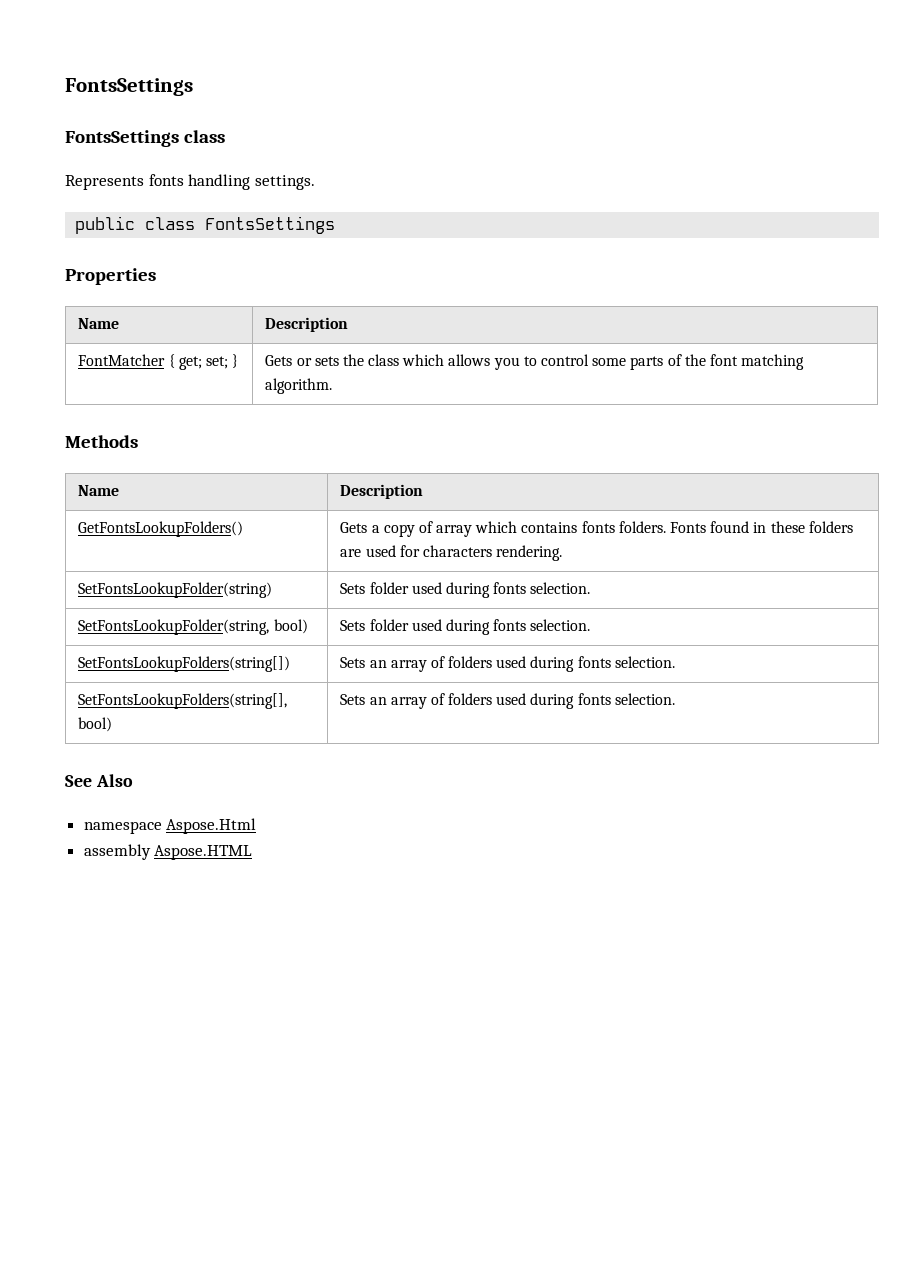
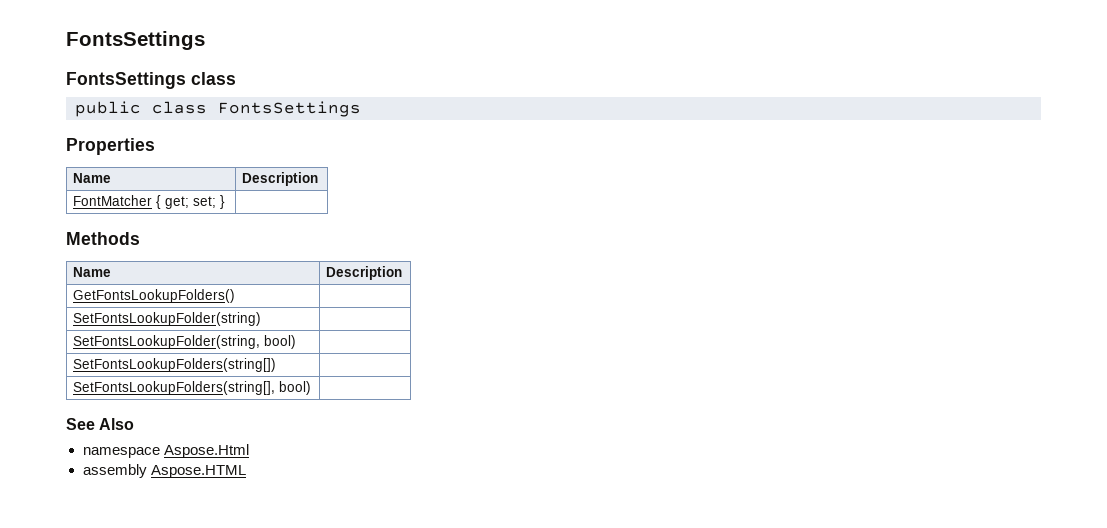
- Represents fonts handling settings.
- FontMatcher { get; set; } | Gets or sets the class which allows you to control some parts of the font matching algorithm.
+ FontMatcher { get; set; } |
  Methods
  Name | Description
- GetFontsLookupFolders() | Gets a copy of array which contains fonts folders. Fonts found in these folders are used for characters rendering.
- SetFontsLookupFolder(string) | Sets folder used during fonts selection.
- SetFontsLookupFolder(string, bool) | Sets folder used during fonts selection.
- SetFontsLookupFolders(string[]) | Sets an array of folders used during fonts selection.
- SetFontsLookupFolders(string[], bool) | Sets an array of folders used during fonts selection.
+ GetFontsLookupFolders() |
+ SetFontsLookupFolder(string) |
+ SetFontsLookupFolder(string, bool) |
+ SetFontsLookupFolders(string[]) |
+ SetFontsLookupFolders(string[], bool) |

